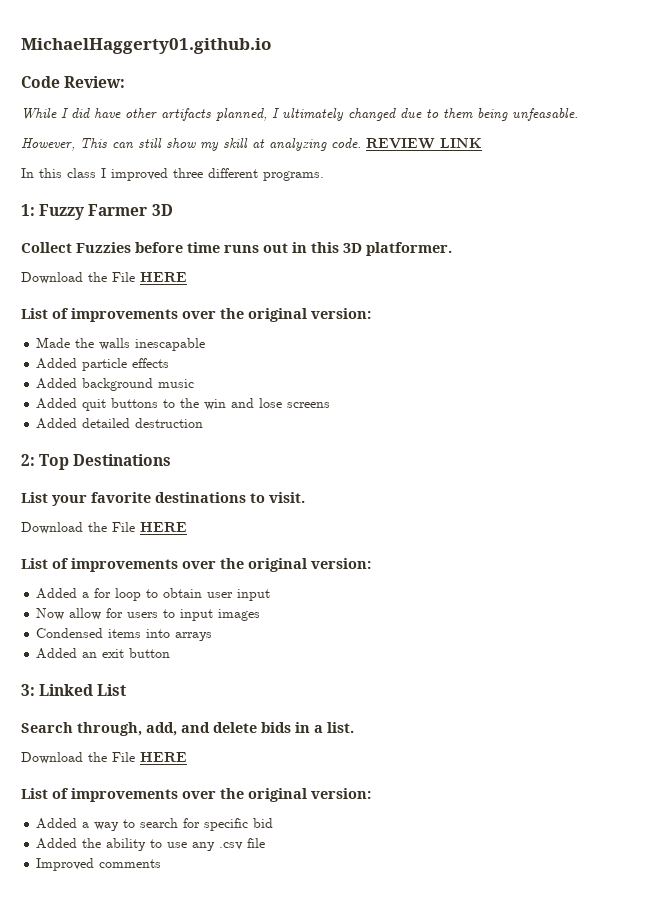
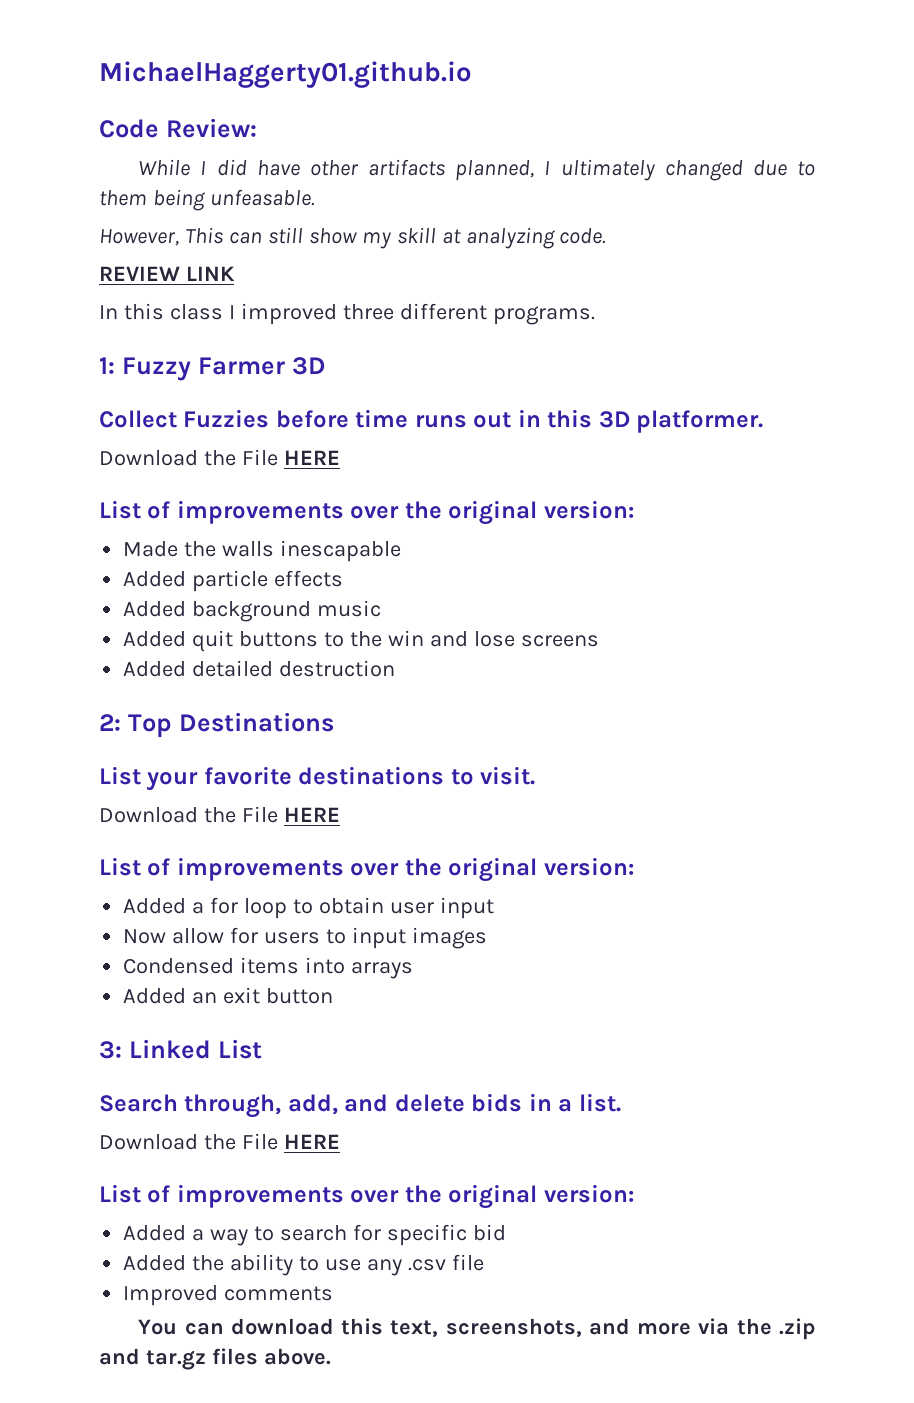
- However, This can still show my skill at analyzing code. REVIEW LINK
+ However, This can still show my skill at analyzing code.
+ REVIEW LINK
+ You can download this text, screenshots, and more via the .zip and tar.gz files above.

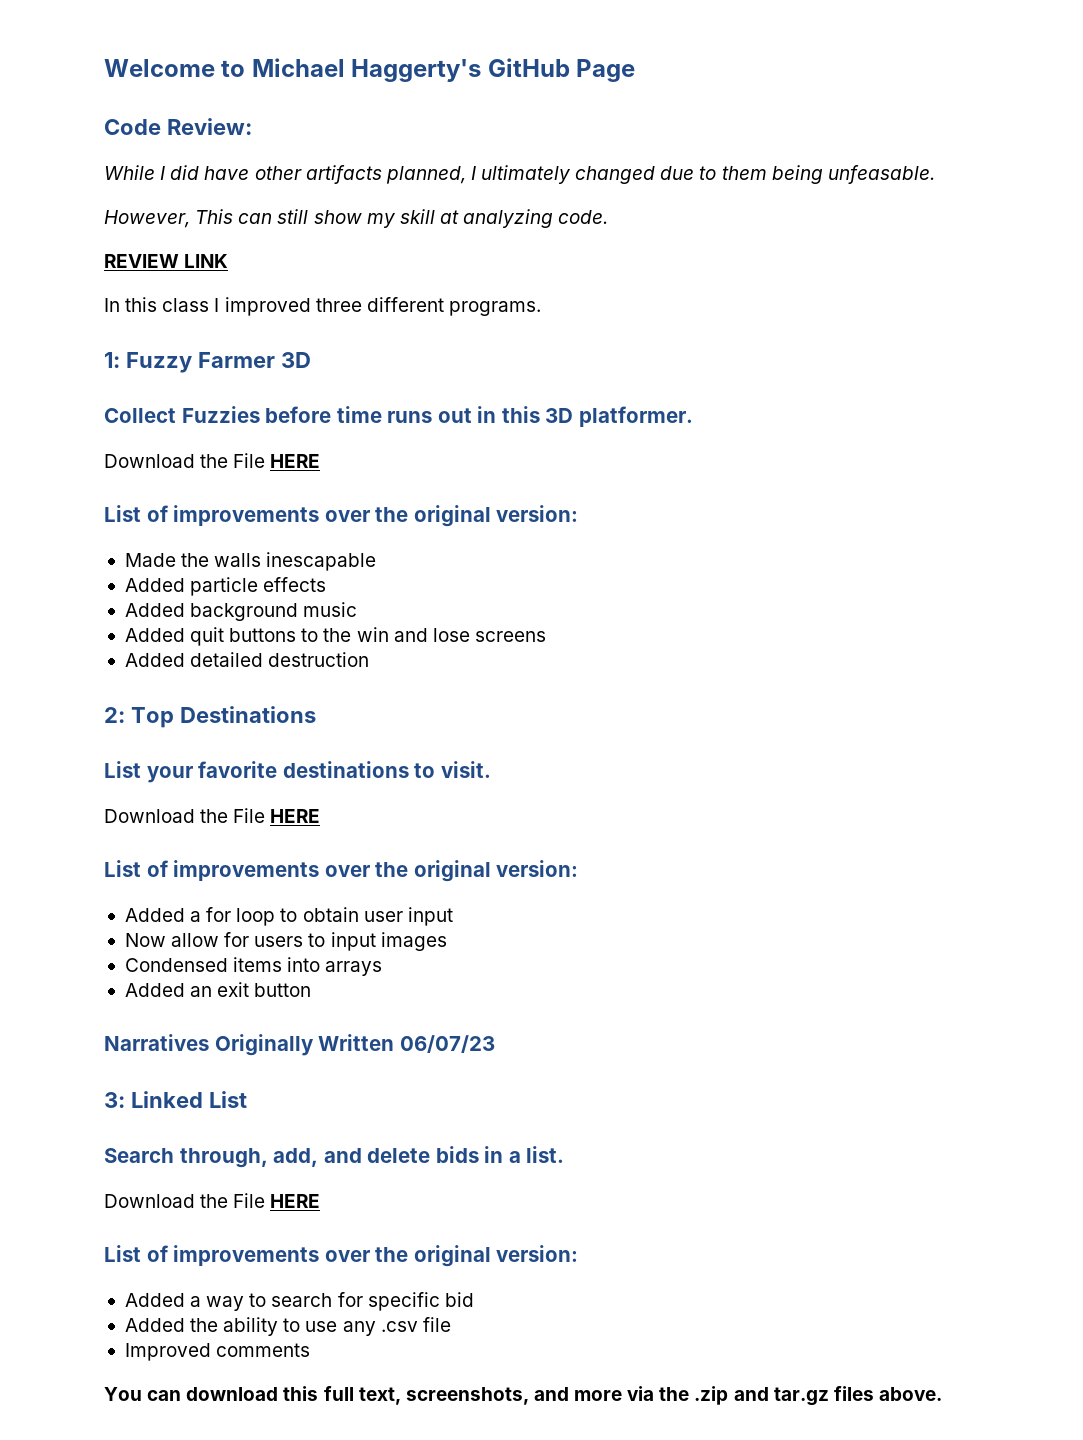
- MichaelHaggerty01.github.io
+ Welcome to Michael Haggerty's GitHub Page
+ Narratives Originally Written 06/07/23
- You can download this text, screenshots, and more via the .zip and tar.gz files above.
+ You can download this full text, screenshots, and more via the .zip and tar.gz files above.

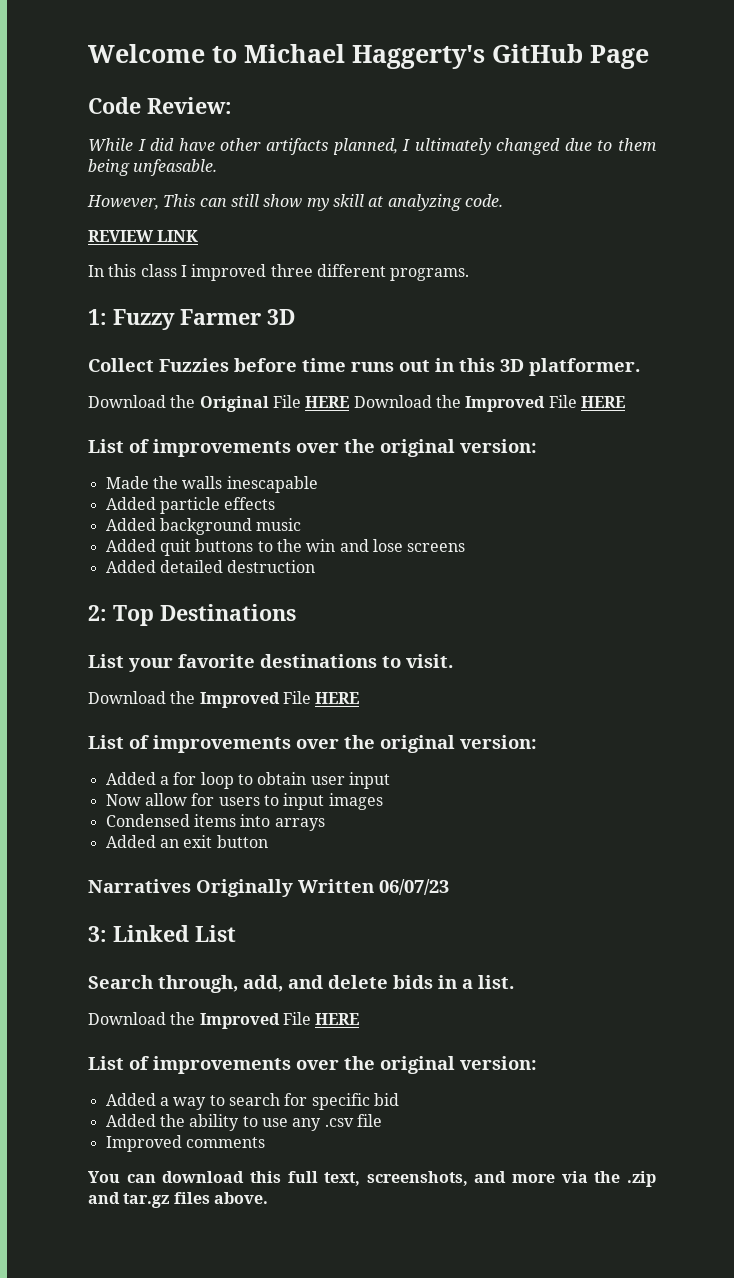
  Collect Fuzzies before time runs out in this 3D platformer.
- Download the File HERE
+ Download the Original File HERE Download the Improved File HERE
  List your favorite destinations to visit.
- Download the File HERE
+ Download the Improved File HERE
  Search through, add, and delete bids in a list.
- Download the File HERE
+ Download the Improved File HERE

